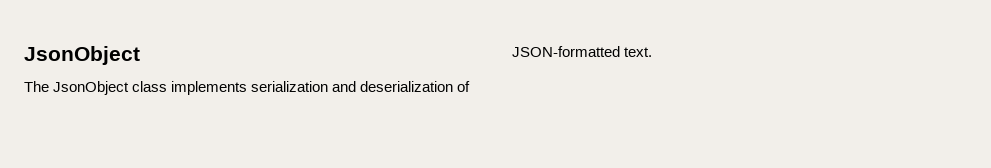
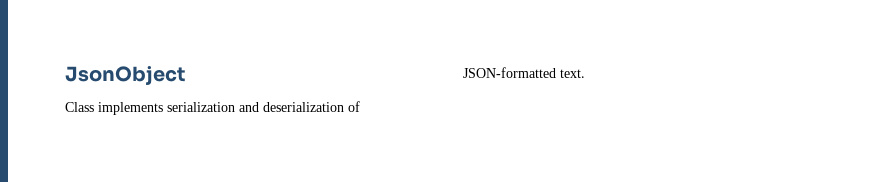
- The JsonObject class implements serialization and deserialization of JSON-formatted text.
+ Class implements serialization and deserialization of JSON-formatted text.

